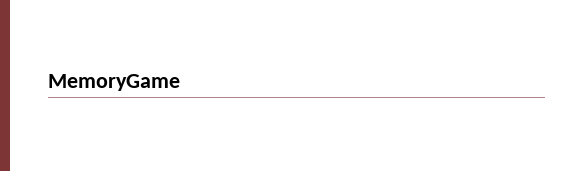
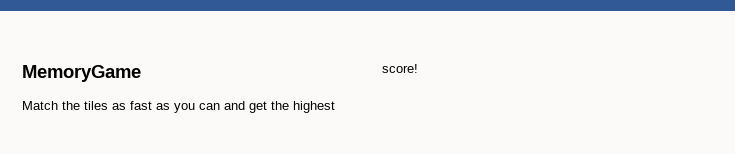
+ Match the tiles as fast as you can and get the highest score!

